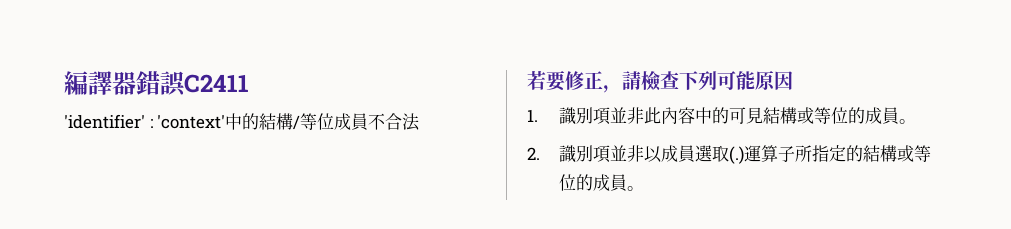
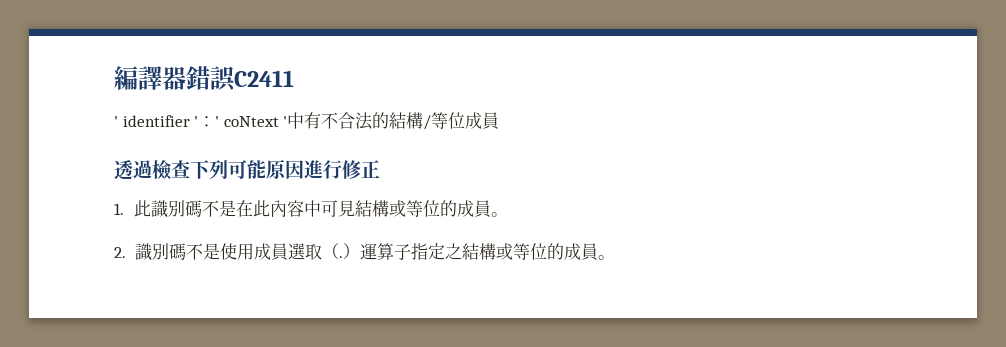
- 'identifier' : 'context'中的結構/等位成員不合法
- 若要修正，請檢查下列可能原因
+ ' identifier '：' coNtext '中有不合法的結構/等位成員
+ 透過檢查下列可能原因進行修正
- 1.識別項並非此內容中的可見結構或等位的成員。
+ 1.此識別碼不是在此內容中可見結構或等位的成員。
- 2.識別項並非以成員選取(.)運算子所指定的結構或等位的成員。
+ 2.識別碼不是使用成員選取（.）運算子指定之結構或等位的成員。

